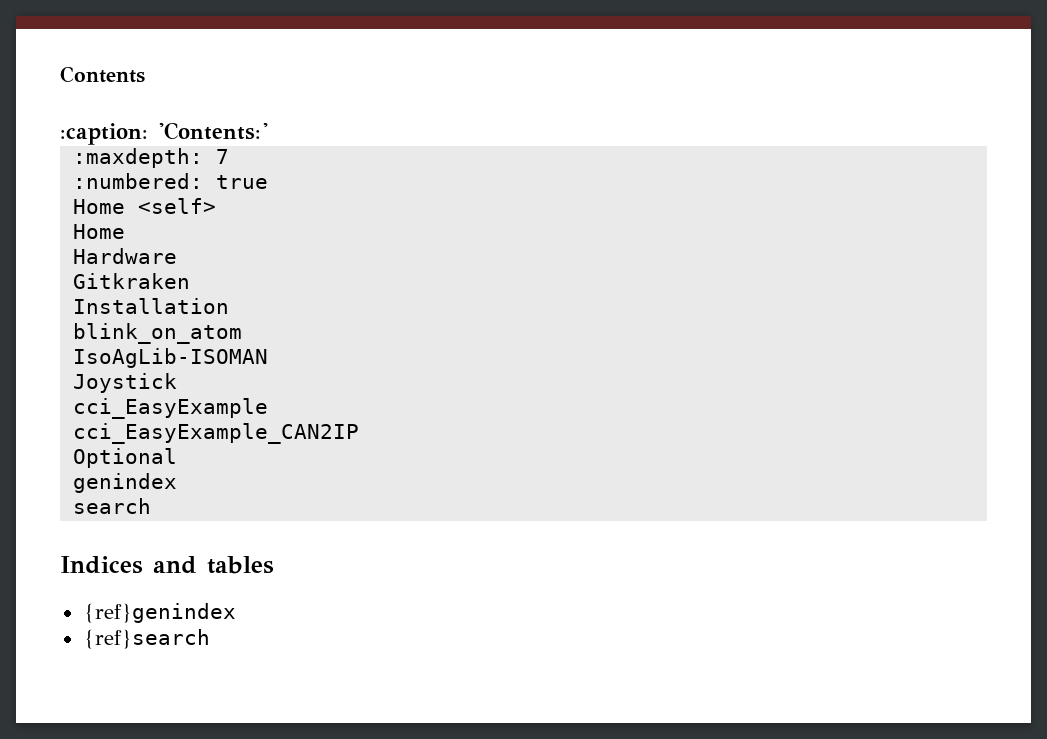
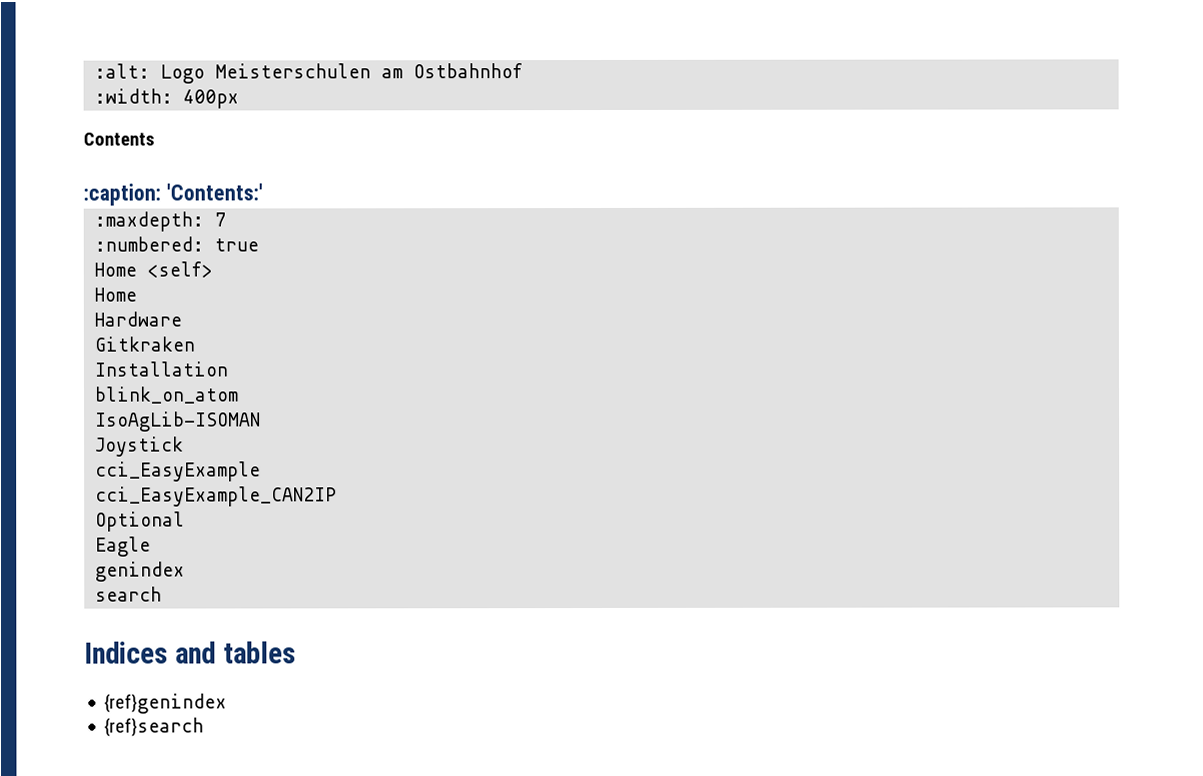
+ :alt: Logo Meisterschulen am Ostbahnhof
+ :width: 400px
+ Eagle

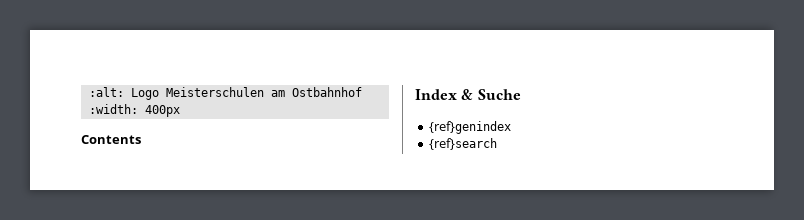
- :caption: 'Contents:'
- :maxdepth: 7
- :numbered: true
- Home <self>
- Home
- Hardware
- Gitkraken
- Installation
- blink_on_atom
- IsoAgLib-ISOMAN
- Joystick
- cci_EasyExample
- cci_EasyExample_CAN2IP
- Optional
- Eagle
- genindex
- search
- Indices and tables
+ Index & Suche

